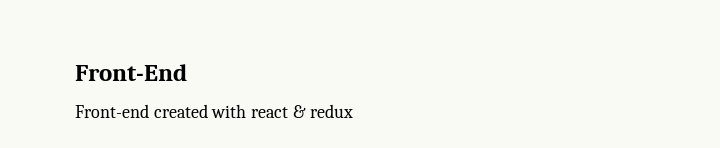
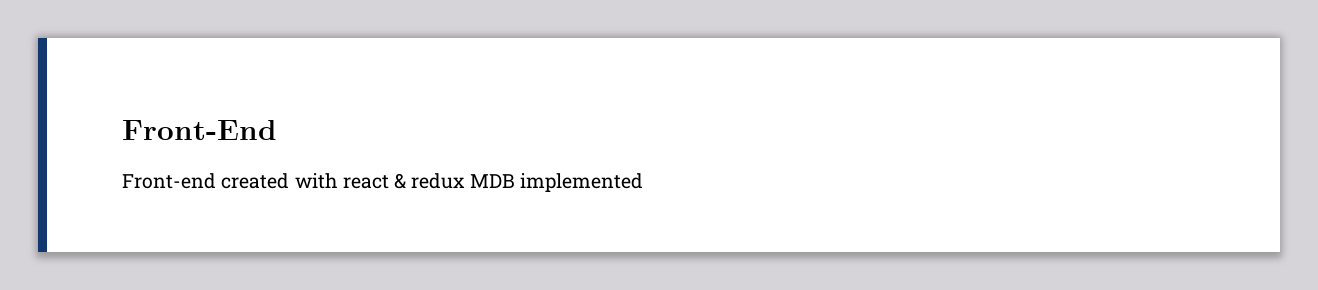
- Front-end created with react & redux
+ Front-end created with react & redux MDB implemented

